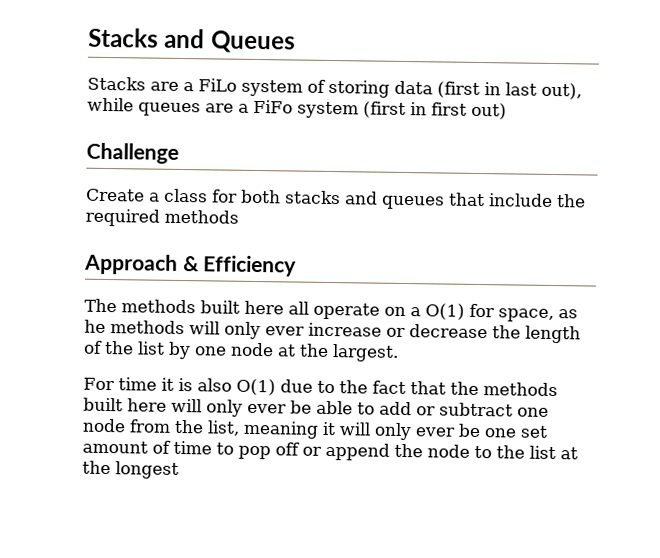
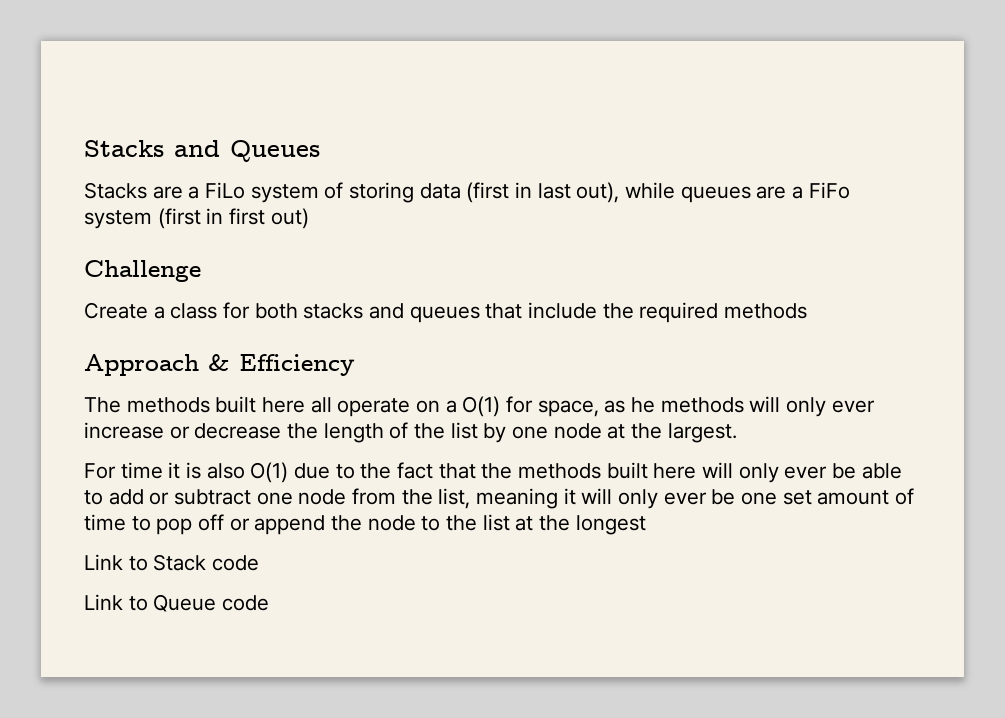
+ Link to Stack code
+ Link to Queue code

